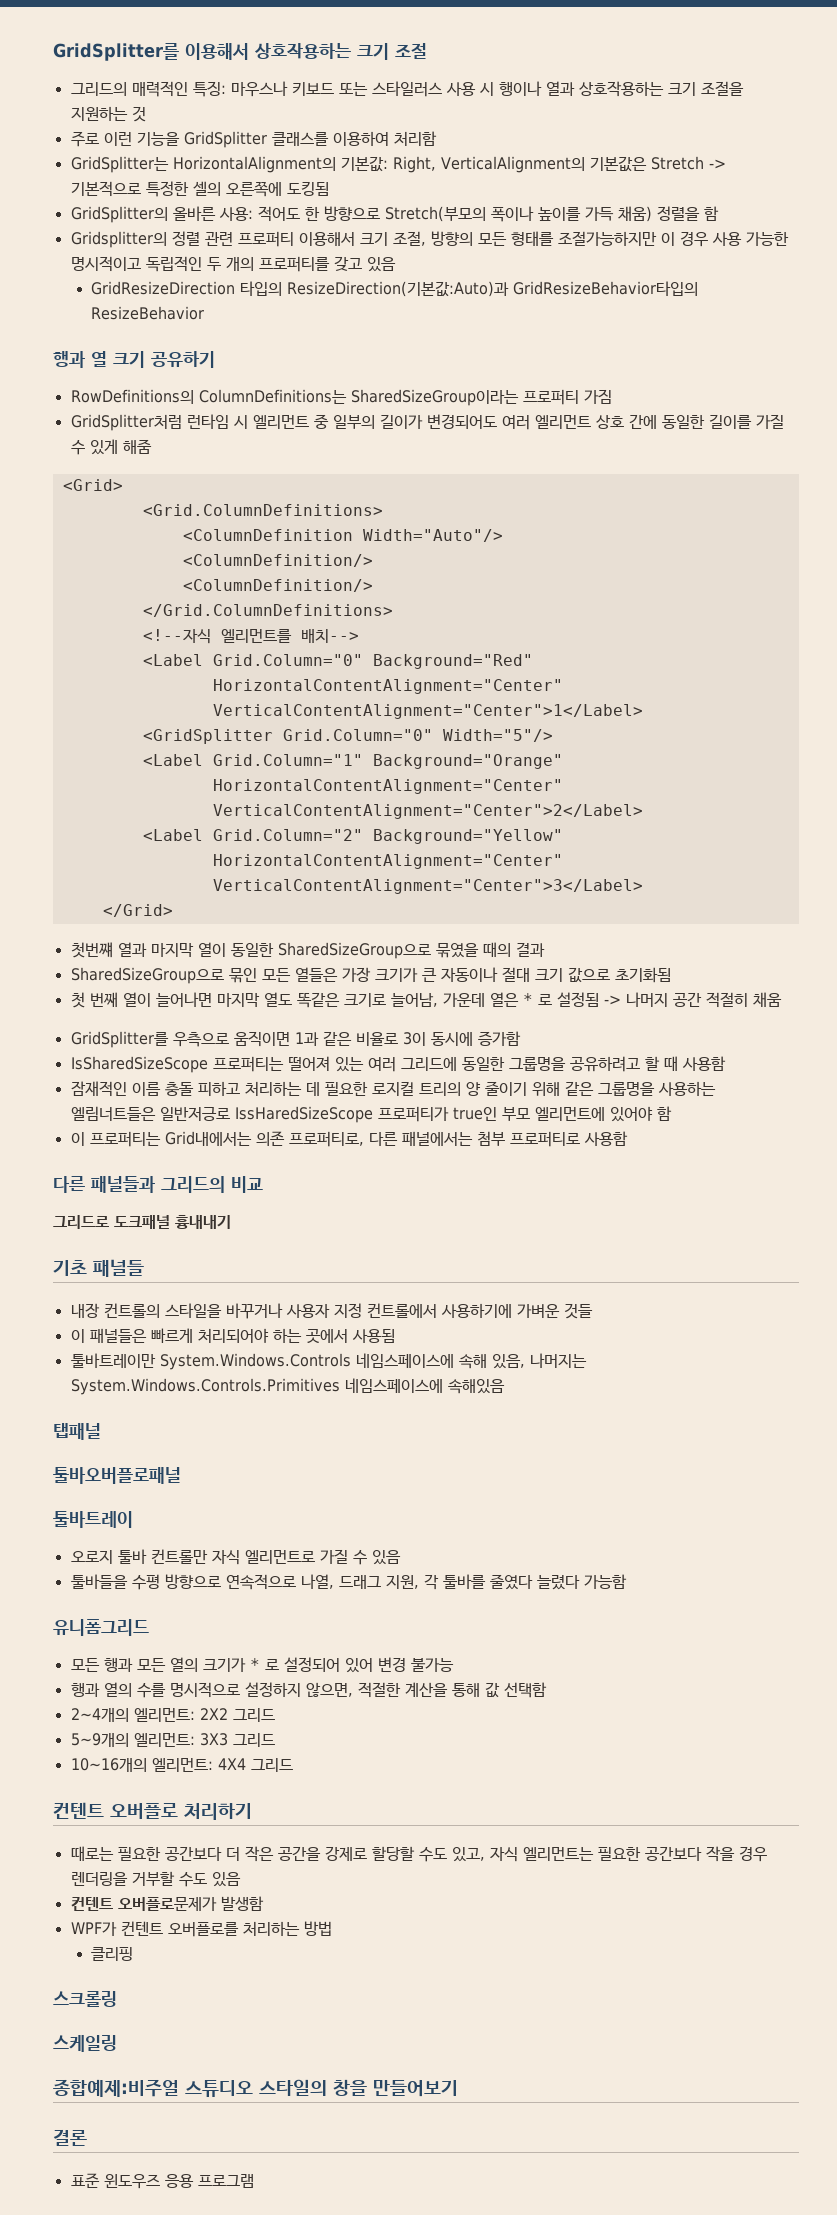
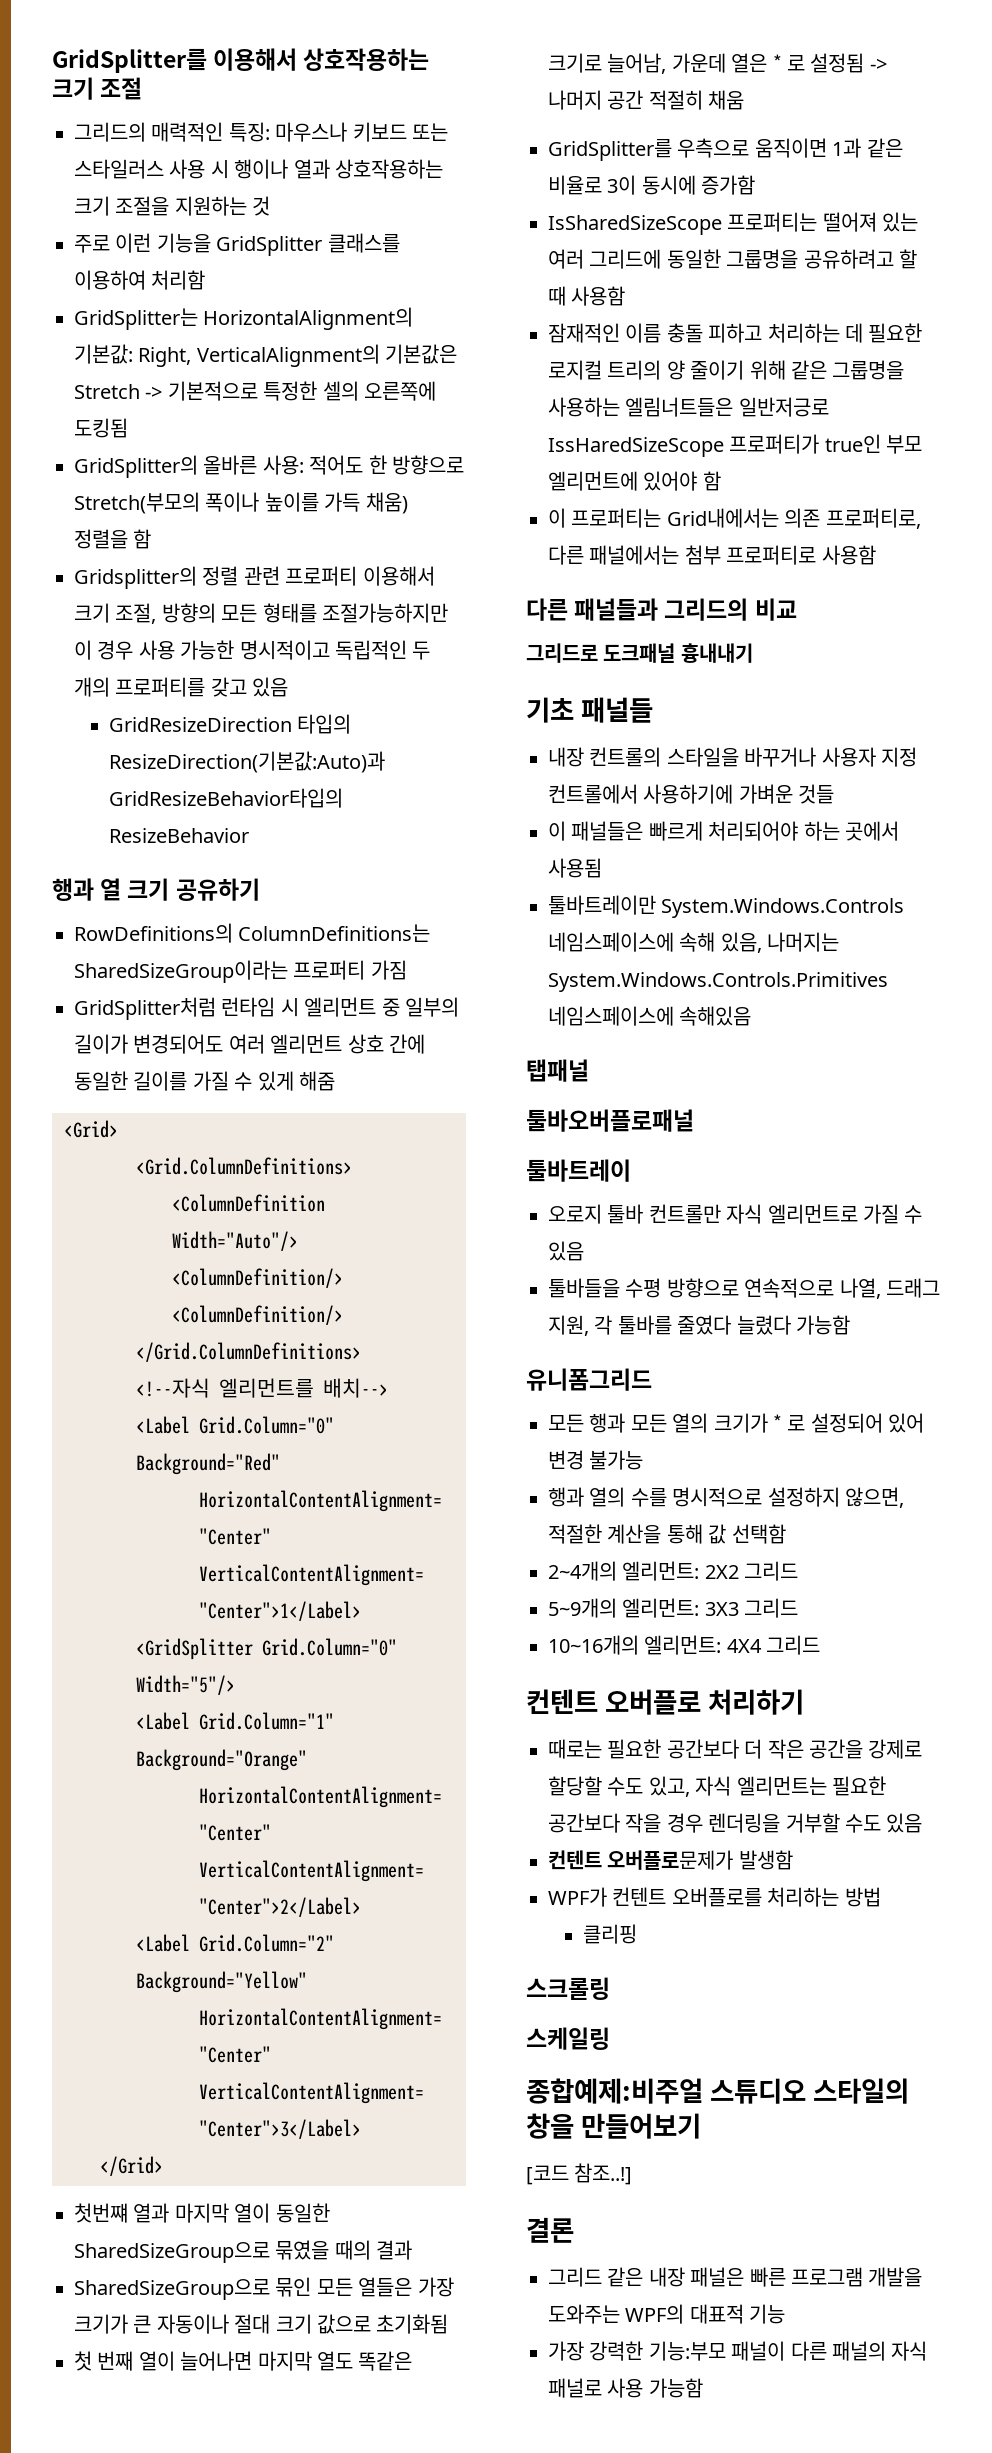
+ [코드 참조..!]
- 표준 윈도우즈 응용 프로그램
+ 그리드 같은 내장 패널은 빠른 프로그램 개발을 도와주는 WPF의 대표적 기능
+ 가장 강력한 기능:부모 패널이 다른 패널의 자식 패널로 사용 가능함

